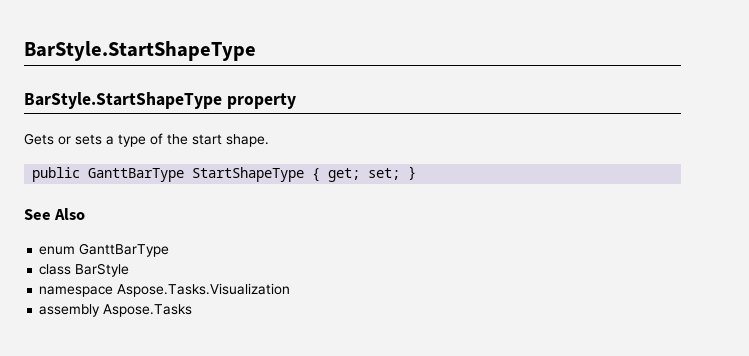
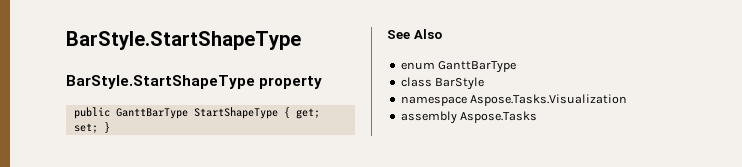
- Gets or sets a type of the start shape.

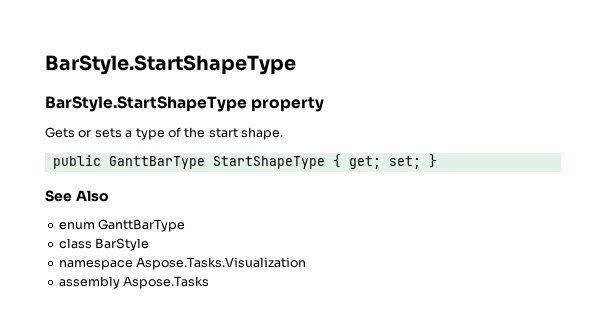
+ Gets or sets a type of the start shape.

